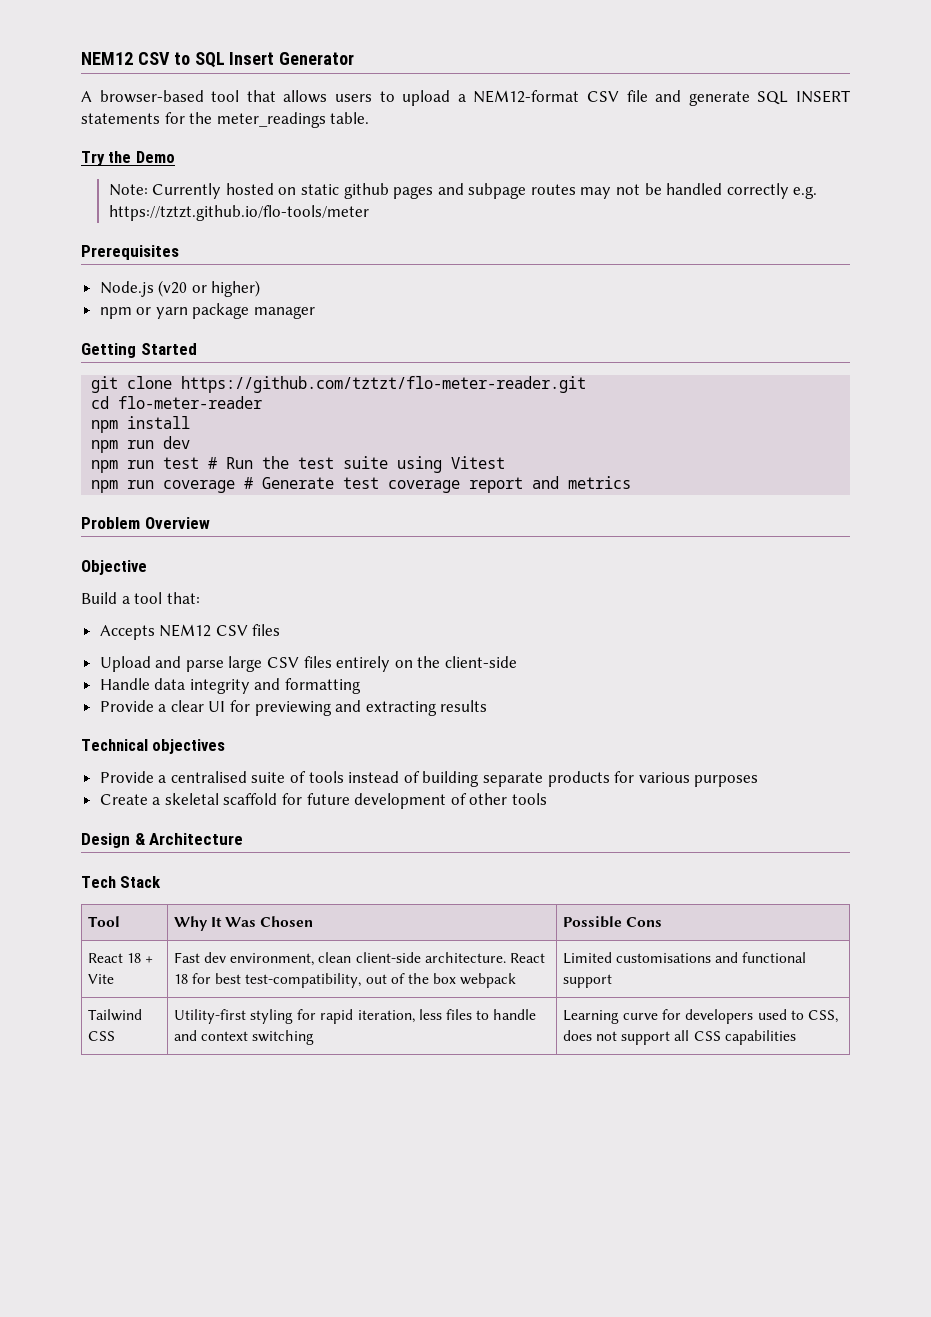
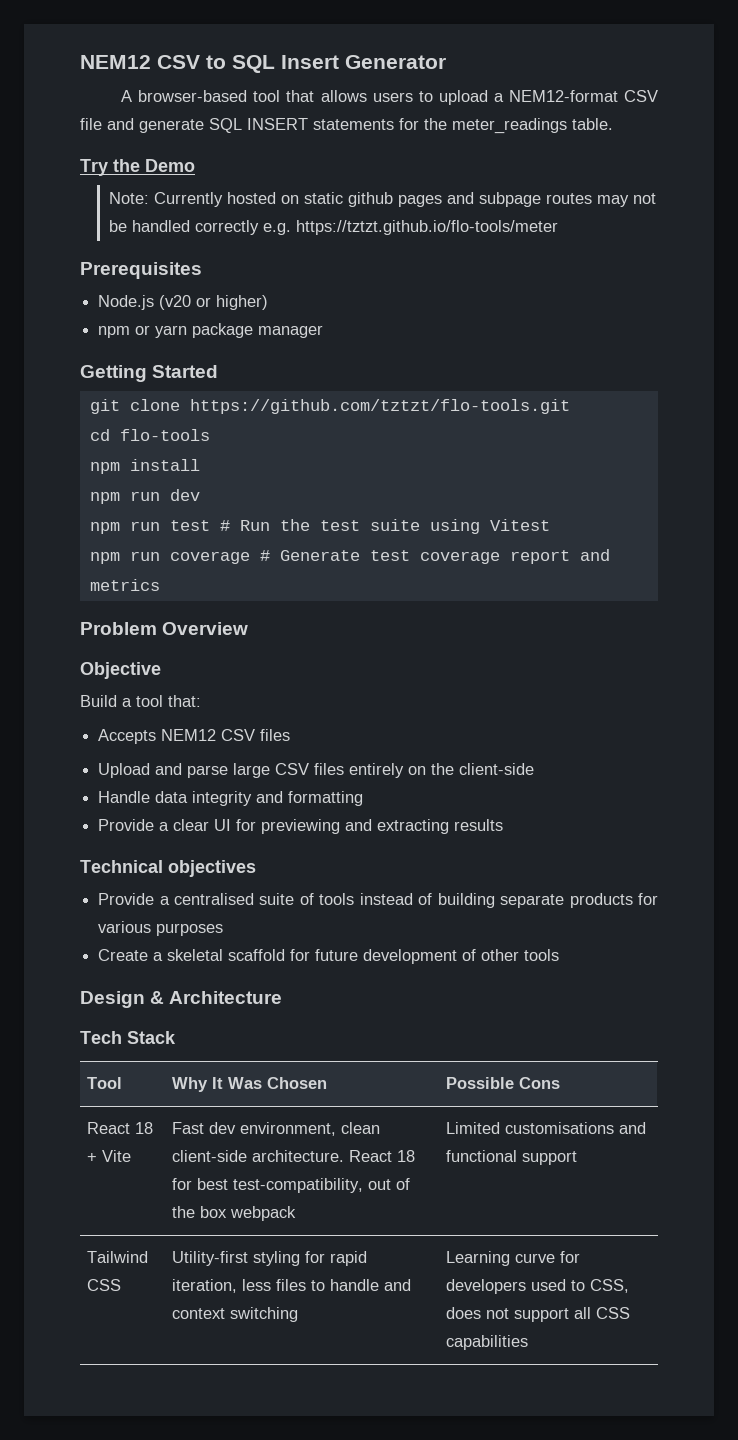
- git clone https://github.com/tztzt/flo-meter-reader.git
+ git clone https://github.com/tztzt/flo-tools.git
- cd flo-meter-reader
+ cd flo-tools

